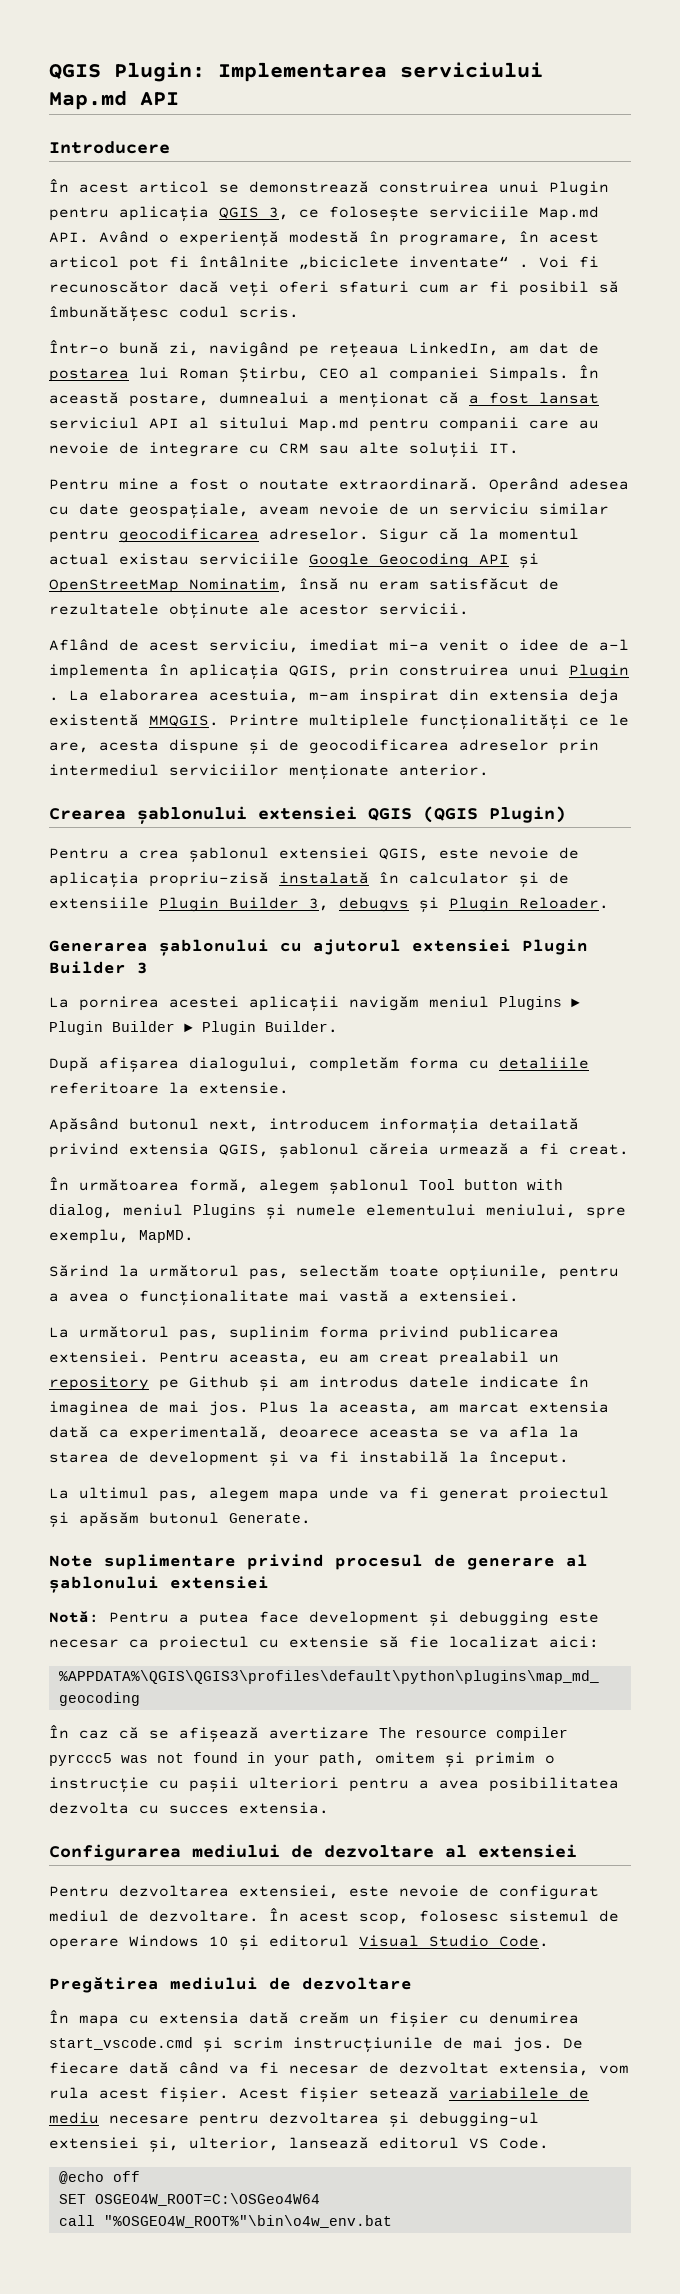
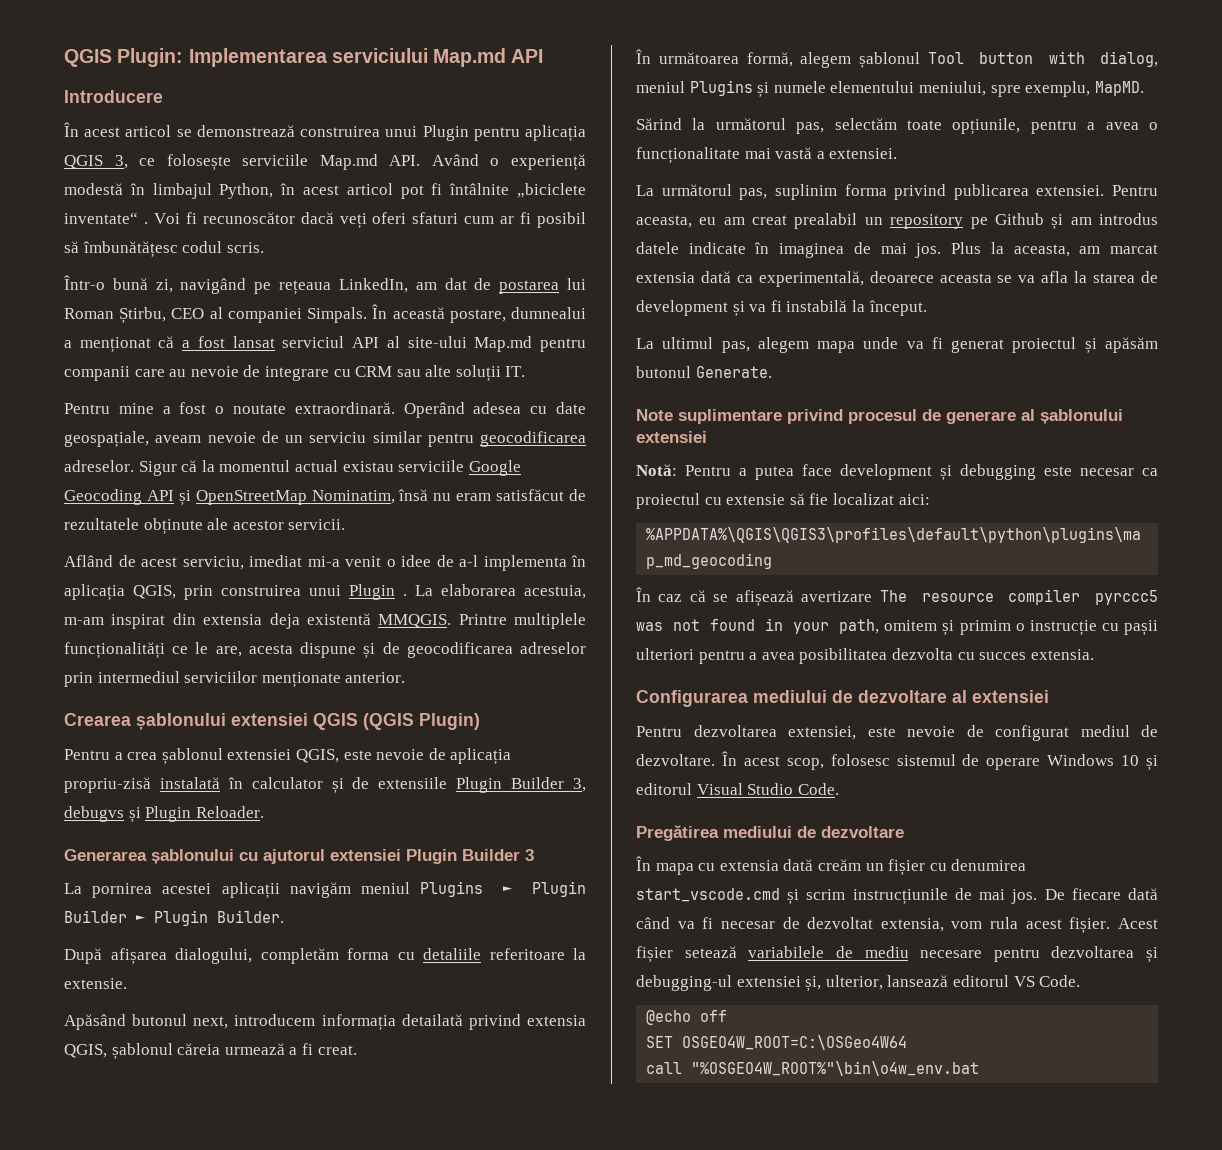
- În acest articol se demonstrează construirea unui Plugin pentru aplicația QGIS 3, ce folosește serviciile Map.md API. Având o experiență modestă în programare, în acest articol pot fi întâlnite „biciclete inventate“ .
+ În acest articol se demonstrează construirea unui Plugin pentru aplicația QGIS 3, ce folosește serviciile Map.md API. Având o experiență modestă în limbajul Python, în acest articol pot fi întâlnite „biciclete inventate“ .
- În această postare, dumnealui a menționat că a fost lansat serviciul API al sitului Map.md pentru companii care au nevoie de integrare cu CRM sau alte soluții IT.
+ În această postare, dumnealui a menționat că a fost lansat serviciul API al site-ului Map.md pentru companii care au nevoie de integrare cu CRM sau alte soluții IT.

